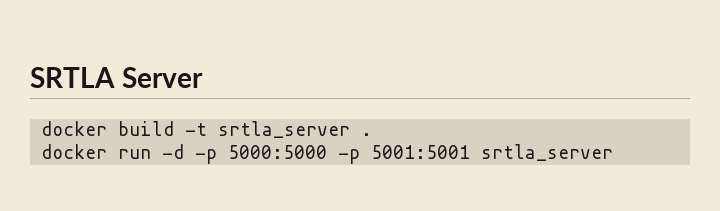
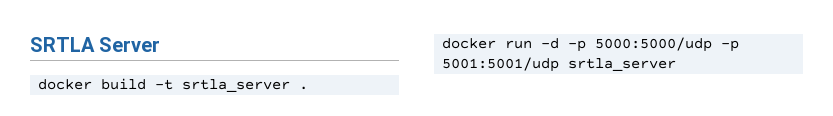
- docker run -d -p 5000:5000 -p 5001:5001 srtla_server
+ docker run -d -p 5000:5000/udp -p 5001:5001/udp srtla_server

